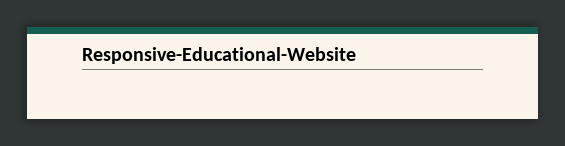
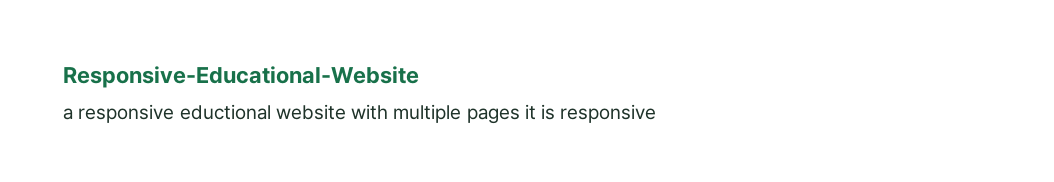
+ a responsive eductional website with multiple pages it is responsive

